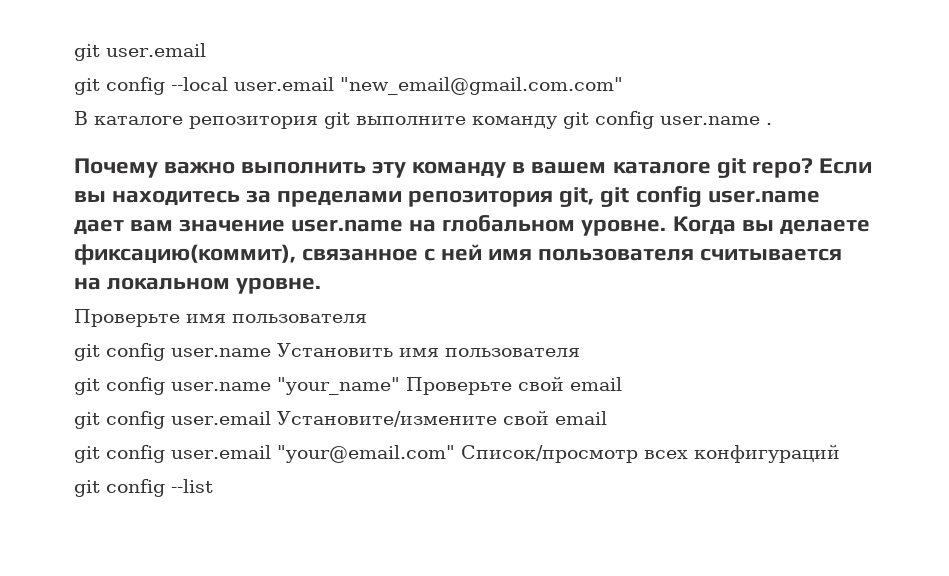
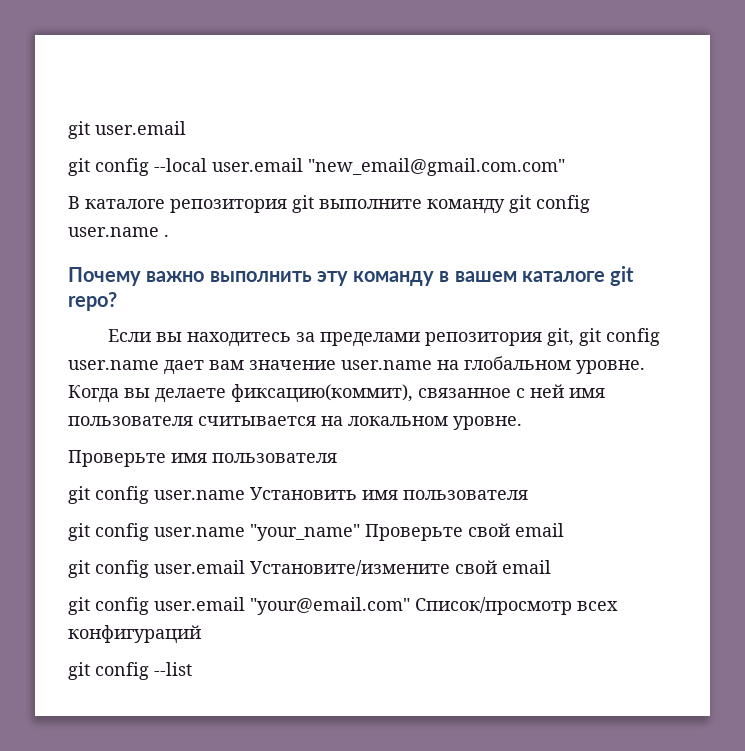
- Почему важно выполнить эту команду в вашем каталоге git repo? Если вы находитесь за пределами репозитория git, git config user.name дает вам значение user.name на глобальном уровне.
+ Почему важно выполнить эту команду в вашем каталоге git repo?
+ Если вы находитесь за пределами репозитория git, git config user.name дает вам значение user.name на глобальном уровне.

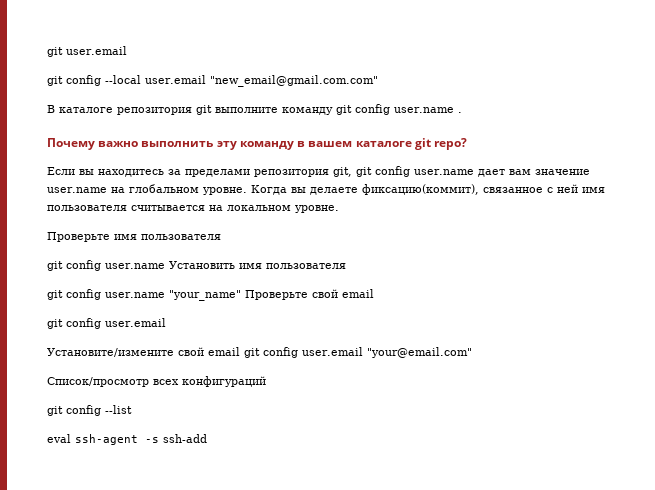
  git config user.name "your_name" Проверьте свой email
- git config user.email Установите/измените свой email
- git config user.email "your@email.com" Список/просмотр всех конфигураций
+ git config user.email
+ Установите/измените свой email git config user.email "your@email.com"
+ Список/просмотр всех конфигураций
+ eval ssh-agent -s ssh-add

